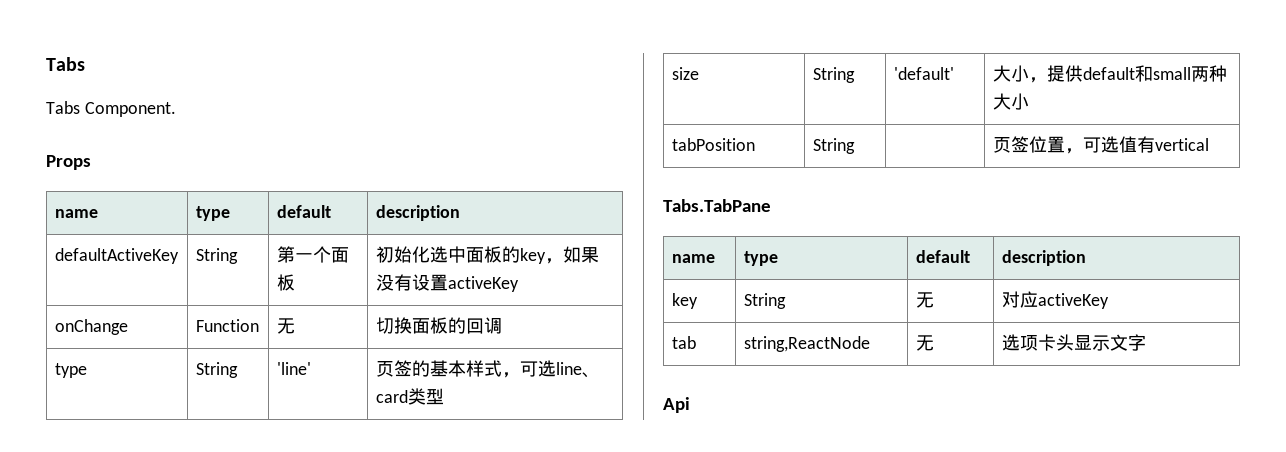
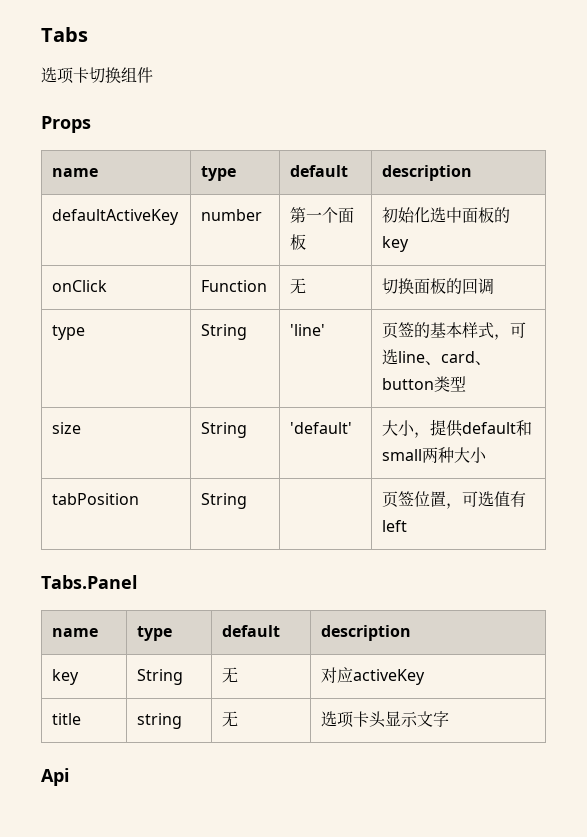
- Tabs Component.
+ 选项卡切换组件
- defaultActiveKey | String | 第一个面板 | 初始化选中面板的key，如果没有设置activeKey
- onChange | Function | 无 | 切换面板的回调
+ defaultActiveKey | number | 第一个面板 | 初始化选中面板的key
+ onClick | Function | 无 | 切换面板的回调
- type | String | 'line' | 页签的基本样式，可选line、card类型
+ type | String | 'line' | 页签的基本样式，可选line、card、button类型
- tabPosition | String | | 页签位置，可选值有vertical
- Tabs.TabPane
+ tabPosition | String | | 页签位置，可选值有left
+ Tabs.Panel
- tab | string,ReactNode | 无 | 选项卡头显示文字
+ title | string | 无 | 选项卡头显示文字

